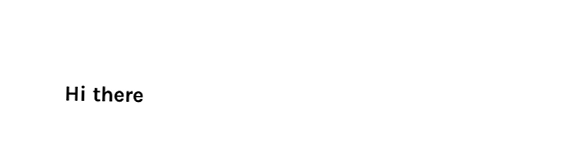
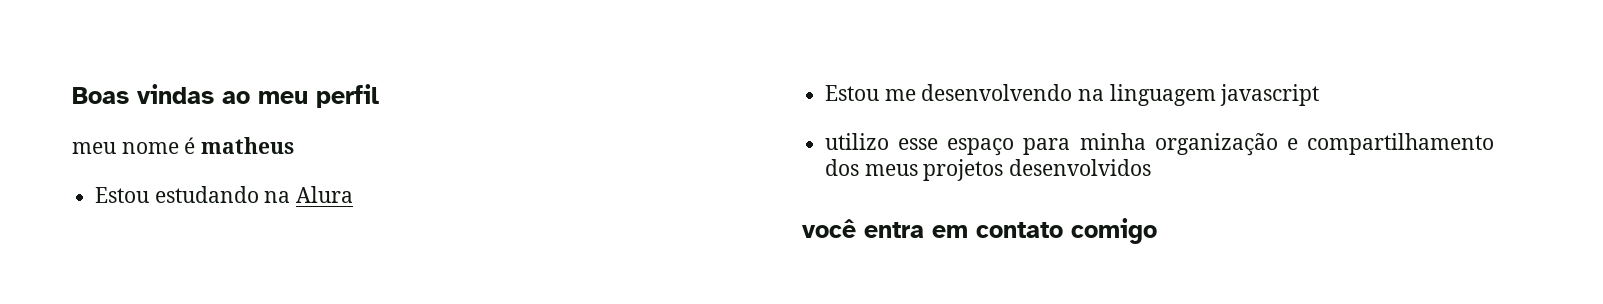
- Hi there
+ Boas vindas ao meu perfil
+ meu nome é matheus
+ Estou estudando na Alura
+ Estou me desenvolvendo na linguagem javascript
+ utilizo esse espaço para minha organização e compartilhamento dos meus projetos desenvolvidos
+ você entra em contato comigo

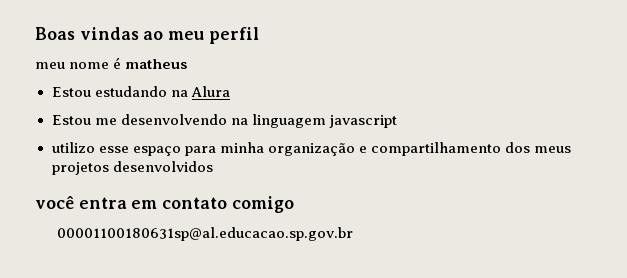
+ 00001100180631sp@al.educacao.sp.gov.br

